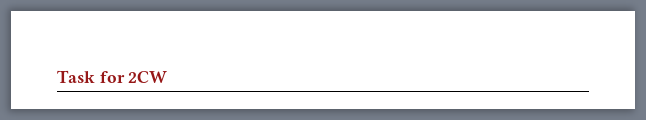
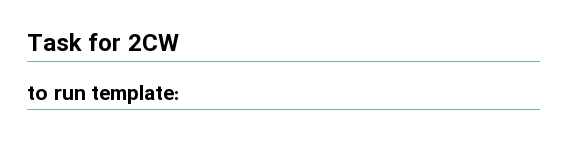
+ to run template:

